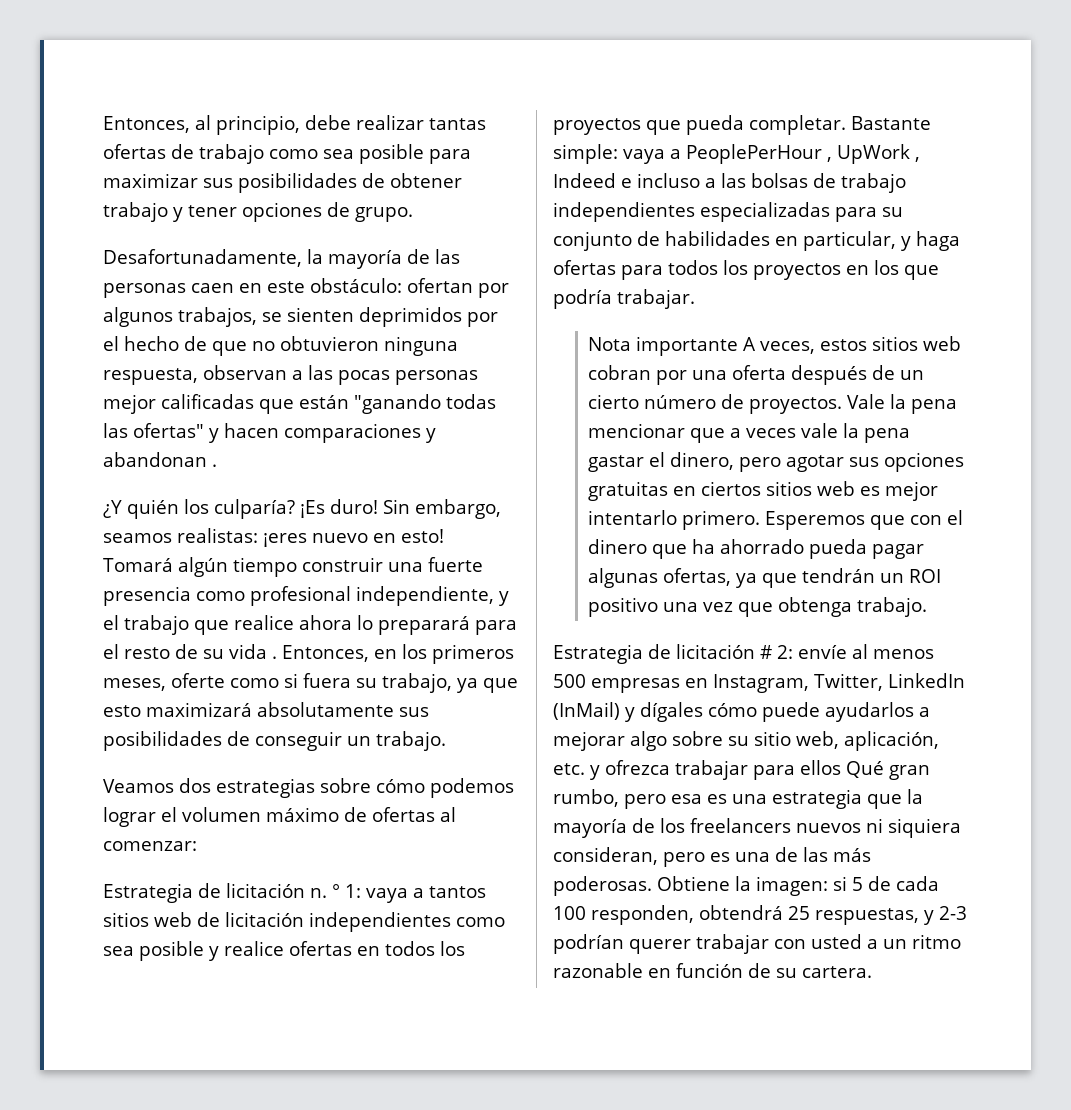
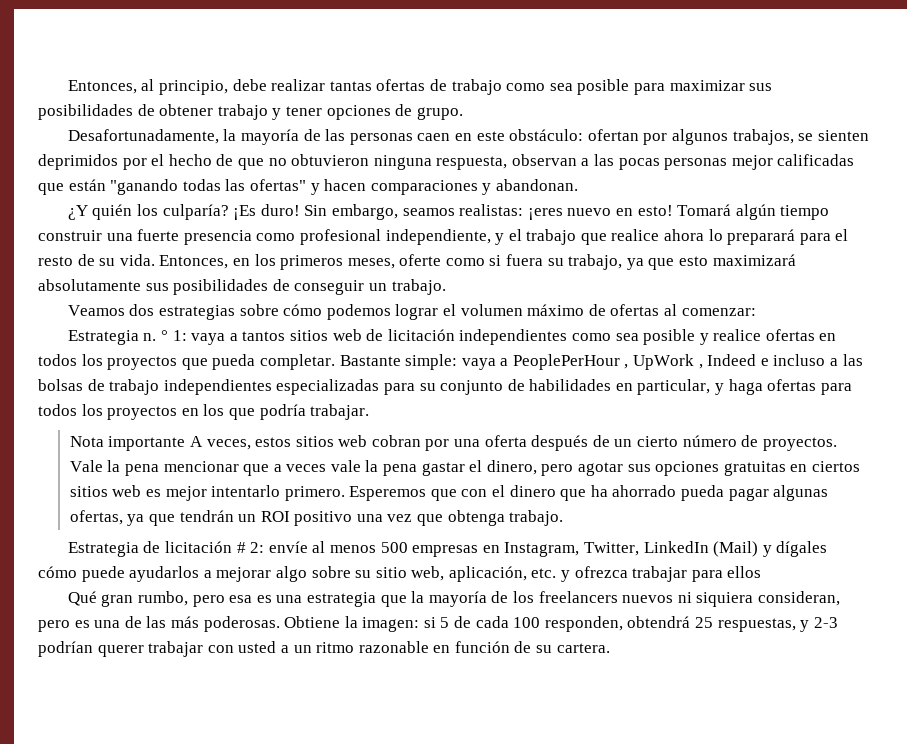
- Desafortunadamente, la mayoría de las personas caen en este obstáculo: ofertan por algunos trabajos, se sienten deprimidos por el hecho de que no obtuvieron ninguna respuesta, observan a las pocas personas mejor calificadas que están "ganando todas las ofertas" y hacen comparaciones y abandonan .
+ Desafortunadamente, la mayoría de las personas caen en este obstáculo: ofertan por algunos trabajos, se sienten deprimidos por el hecho de que no obtuvieron ninguna respuesta, observan a las pocas personas mejor calificadas que están "ganando todas las ofertas" y hacen comparaciones y abandonan.
- Tomará algún tiempo construir una fuerte presencia como profesional independiente, y el trabajo que realice ahora lo preparará para el resto de su vida .
+ Tomará algún tiempo construir una fuerte presencia como profesional independiente, y el trabajo que realice ahora lo preparará para el resto de su vida.
- Estrategia de licitación n.
+ Estrategia n.
- Estrategia de licitación # 2: envíe al menos 500 empresas en Instagram, Twitter, LinkedIn (InMail) y dígales cómo puede ayudarlos a mejorar algo sobre su sitio web, aplicación, etc. y ofrezca trabajar para ellos Qué gran rumbo, pero esa es una estrategia que la mayoría de los freelancers nuevos ni siquiera consideran, pero es una de las más poderosas.
+ Estrategia de licitación # 2: envíe al menos 500 empresas en Instagram, Twitter, LinkedIn (Mail) y dígales cómo puede ayudarlos a mejorar algo sobre su sitio web, aplicación, etc. y ofrezca trabajar para ellos
+ Qué gran rumbo, pero esa es una estrategia que la mayoría de los freelancers nuevos ni siquiera consideran, pero es una de las más poderosas.

